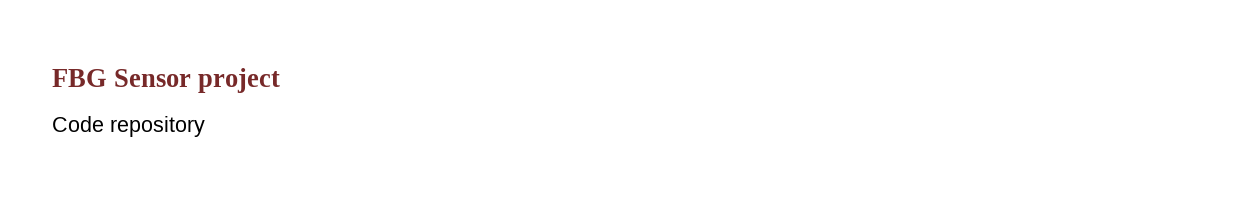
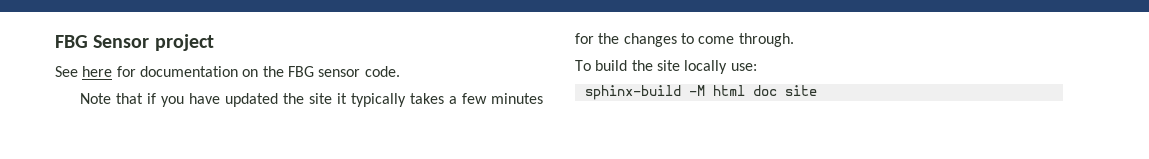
- Code repository
+ See here for documentation on the FBG sensor code.
+ Note that if you have updated the site it typically takes a few minutes for the changes to come through.
+ To build the site locally use:
+ sphinx-build -M html doc site

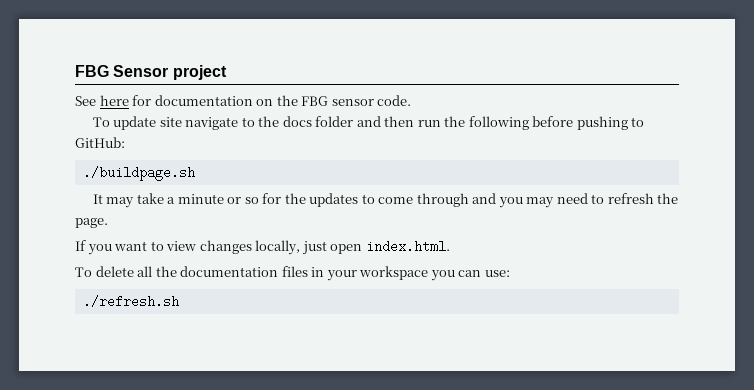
- Note that if you have updated the site it typically takes a few minutes for the changes to come through.
- To build the site locally use:
- sphinx-build -M html doc site
+ To update site navigate to the docs folder and then run the following before pushing to GitHub:
+ ./buildpage.sh
+ It may take a minute or so for the updates to come through and you may need to refresh the page.
+ If you want to view changes locally, just open index.html.
+ To delete all the documentation files in your workspace you can use:
+ ./refresh.sh

